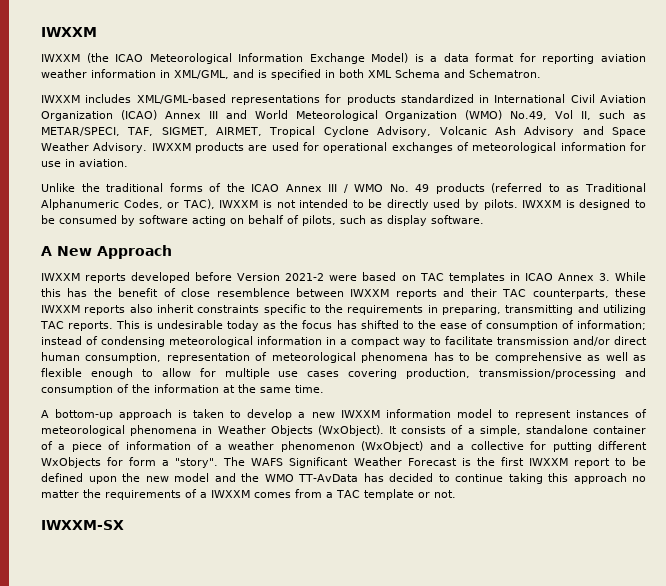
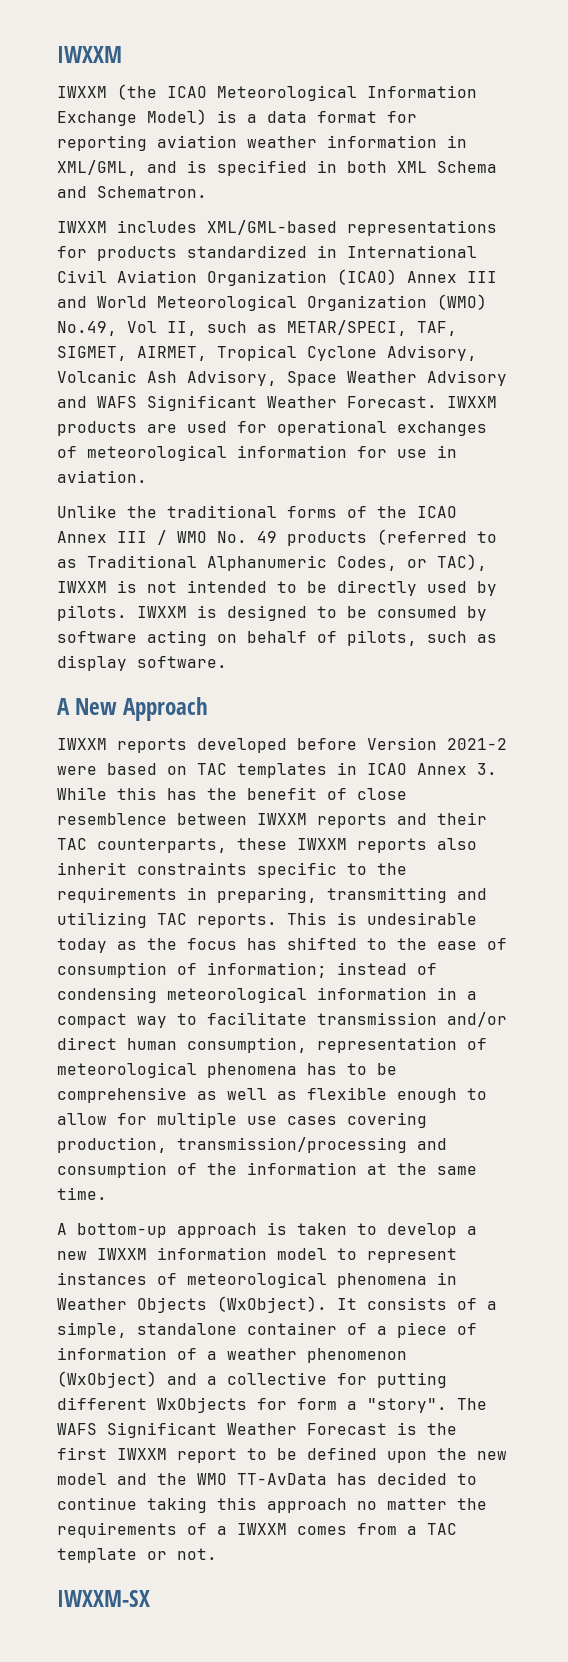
- IWXXM includes XML/GML-based representations for products standardized in International Civil Aviation Organization (ICAO) Annex III and World Meteorological Organization (WMO) No.49, Vol II, such as METAR/SPECI, TAF, SIGMET, AIRMET, Tropical Cyclone Advisory, Volcanic Ash Advisory and Space Weather Advisory.
+ IWXXM includes XML/GML-based representations for products standardized in International Civil Aviation Organization (ICAO) Annex III and World Meteorological Organization (WMO) No.49, Vol II, such as METAR/SPECI, TAF, SIGMET, AIRMET, Tropical Cyclone Advisory, Volcanic Ash Advisory, Space Weather Advisory and WAFS Significant Weather Forecast.

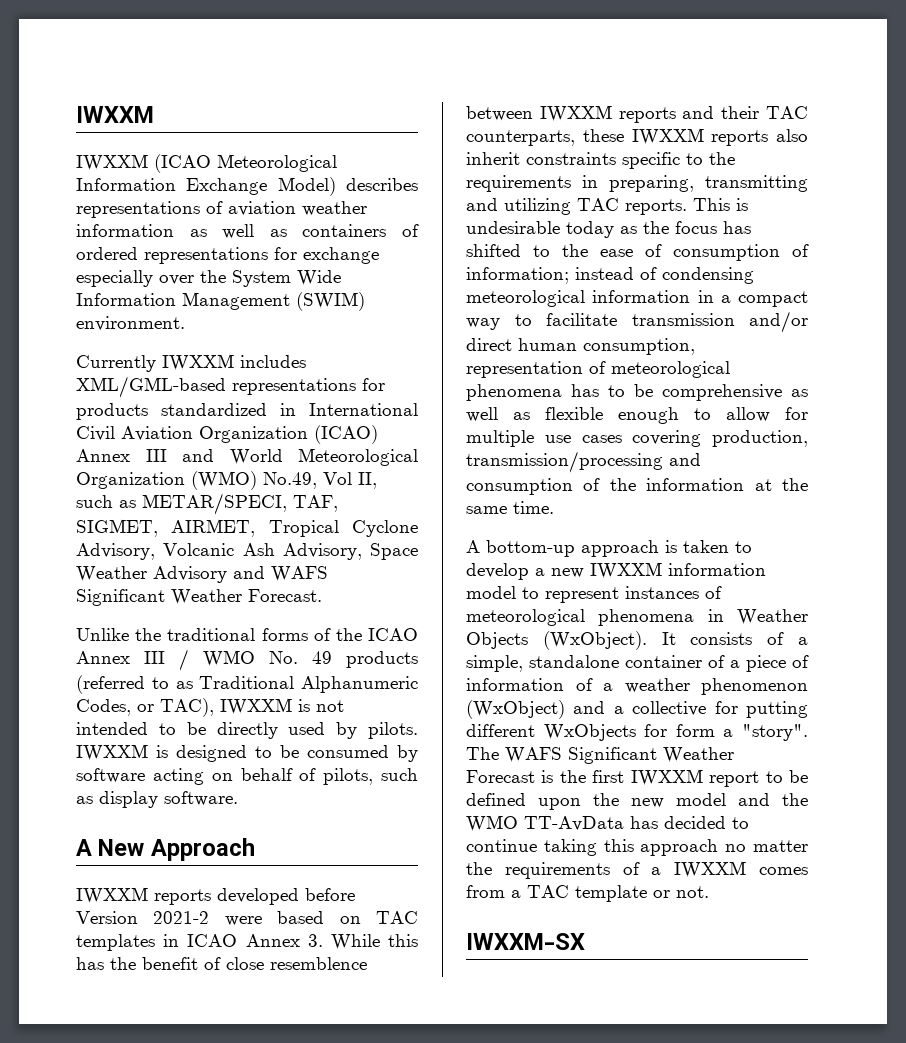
- IWXXM (the ICAO Meteorological Information Exchange Model) is a data format for reporting aviation weather information in XML/GML, and is specified in both XML Schema and Schematron.
- IWXXM includes XML/GML-based representations for products standardized in International Civil Aviation Organization (ICAO) Annex III and World Meteorological Organization (WMO) No.49, Vol II, such as METAR/SPECI, TAF, SIGMET, AIRMET, Tropical Cyclone Advisory, Volcanic Ash Advisory, Space Weather Advisory and WAFS Significant Weather Forecast. IWXXM products are used for operational exchanges of meteorological information for use in aviation.
+ IWXXM (ICAO Meteorological Information Exchange Model) describes representations of aviation weather information as well as containers of ordered representations for exchange especially over the System Wide Information Management (SWIM) environment.
+ Currently IWXXM includes XML/GML-based representations for products standardized in International Civil Aviation Organization (ICAO) Annex III and World Meteorological Organization (WMO) No.49, Vol II, such as METAR/SPECI, TAF, SIGMET, AIRMET, Tropical Cyclone Advisory, Volcanic Ash Advisory, Space Weather Advisory and WAFS Significant Weather Forecast.

